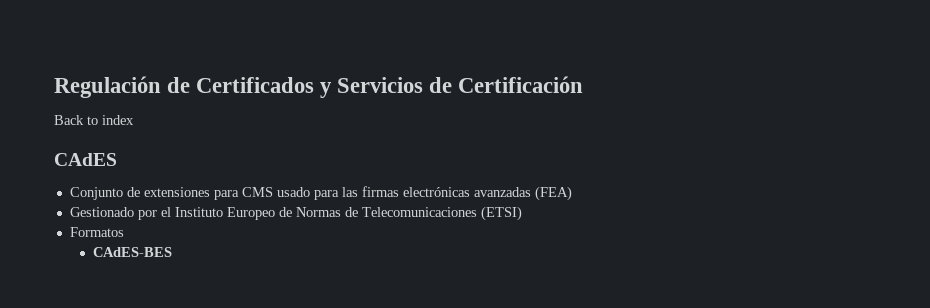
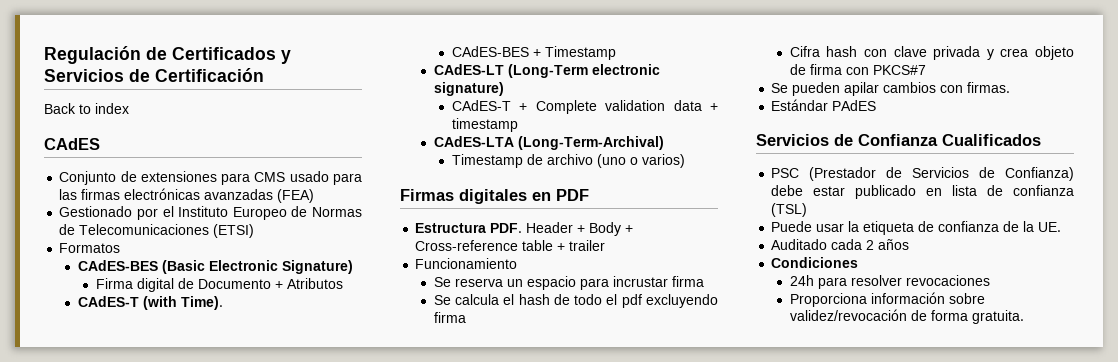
- CAdES-BES
+ CAdES-BES (Basic Electronic Signature)
+ Firma digital de Documento + Atributos
+ CAdES-T (with Time).
+ CAdES-BES + Timestamp
+ CAdES-LT (Long-Term electronic signature)
+ CAdES-T + Complete validation data + timestamp
+ CAdES-LTA (Long-Term-Archival)
+ Timestamp de archivo (uno o varios)
+ Firmas digitales en PDF
+ Estructura PDF. Header + Body + Cross-reference table + trailer
+ Funcionamiento
+ Se reserva un espacio para incrustar firma
+ Se calcula el hash de todo el pdf excluyendo firma
+ Cifra hash con clave privada y crea objeto de firma con PKCS#7
+ Se pueden apilar cambios con firmas.
+ Estándar PAdES
+ Servicios de Confianza Cualificados
+ PSC (Prestador de Servicios de Confianza) debe estar publicado en lista de confianza (TSL)
+ Puede usar la etiqueta de confianza de la UE.
+ Auditado cada 2 años
+ Condiciones
+ 24h para resolver revocaciones
+ Proporciona información sobre validez/revocación de forma gratuita.

